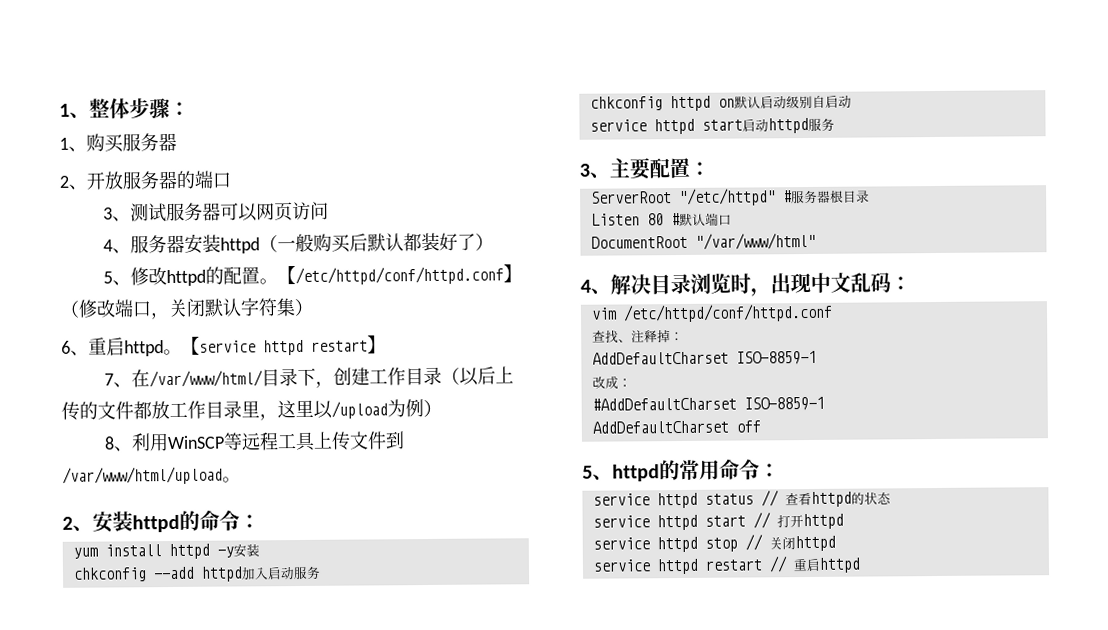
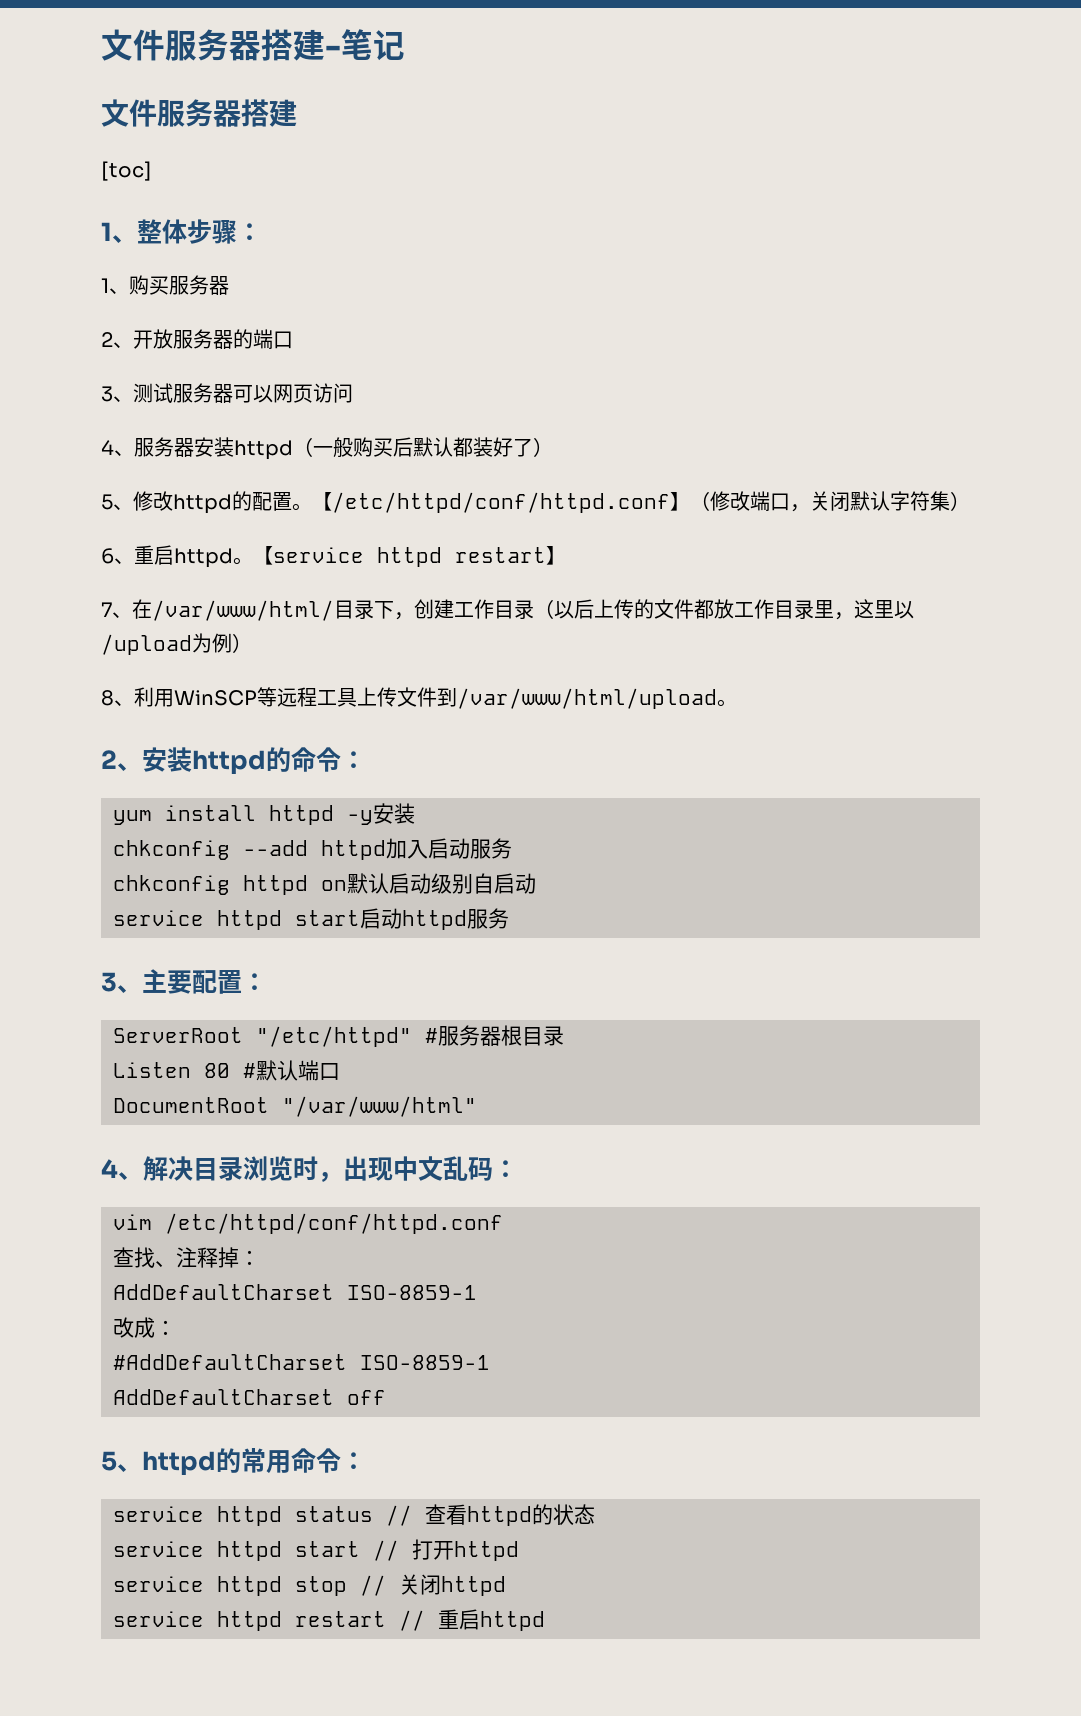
+ 文件服务器搭建-笔记
+ 文件服务器搭建
+ [toc]

